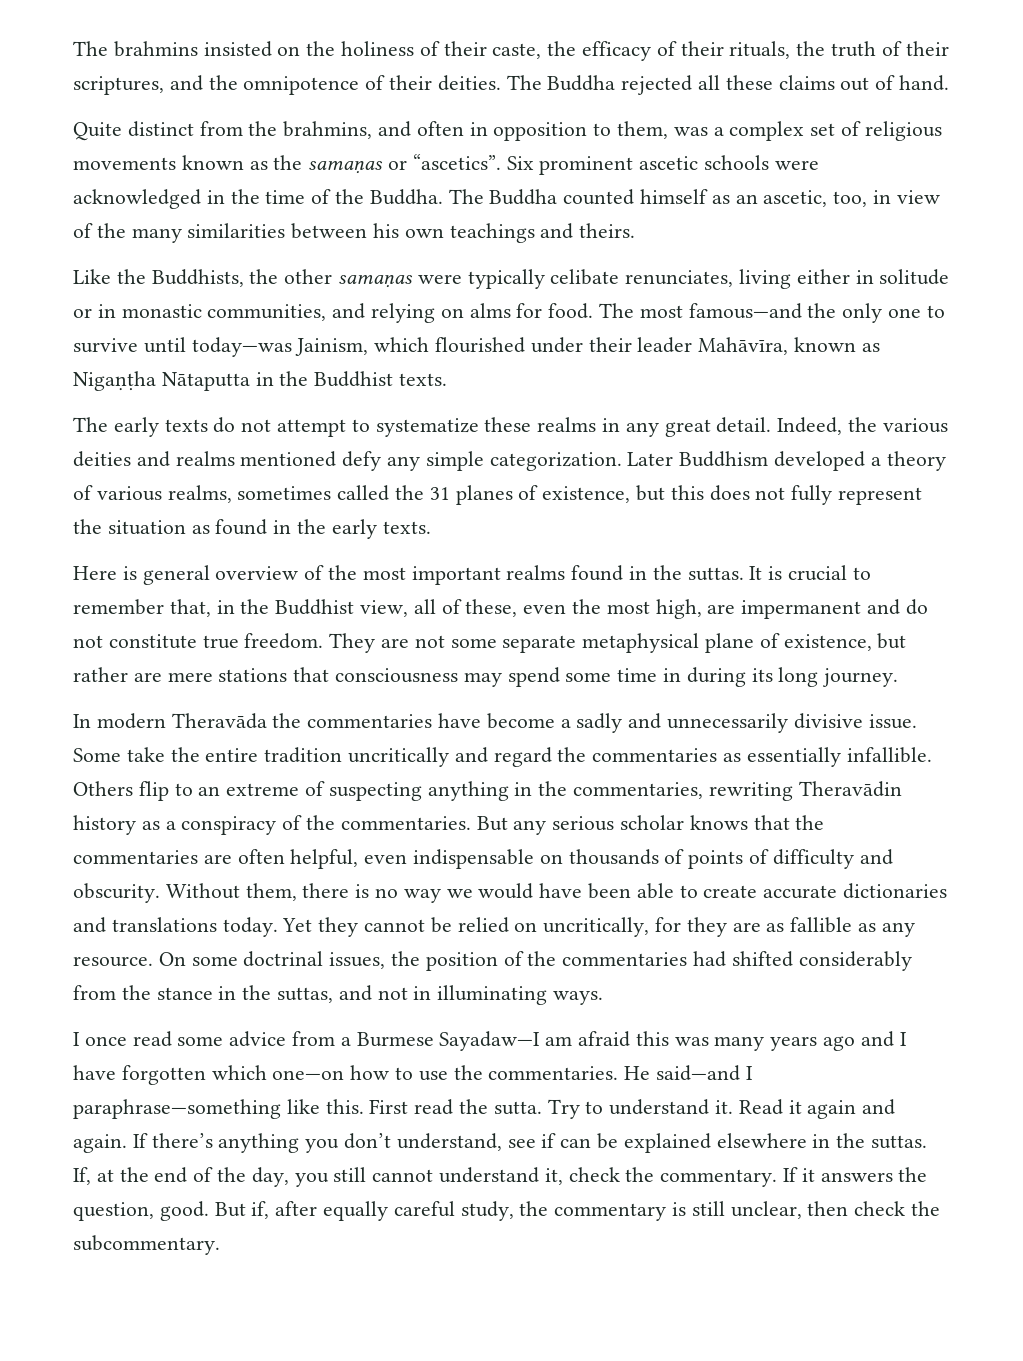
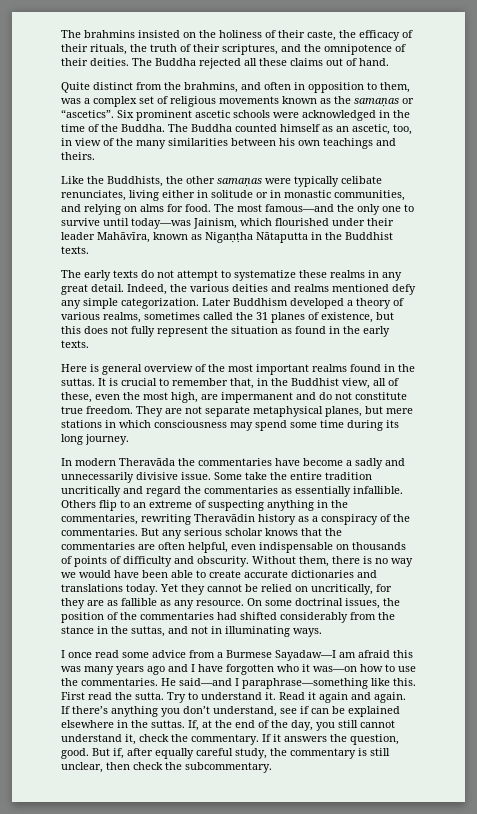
- They are not some separate metaphysical plane of existence, but rather are mere stations that consciousness may spend some time in during its long journey.
+ They are not separate metaphysical planes, but mere stations in which consciousness may spend some time during its long journey.
- I once read some advice from a Burmese Sayadaw—I am afraid this was many years ago and I have forgotten which one—on how to use the commentaries.
+ I once read some advice from a Burmese Sayadaw—I am afraid this was many years ago and I have forgotten who it was—on how to use the commentaries.

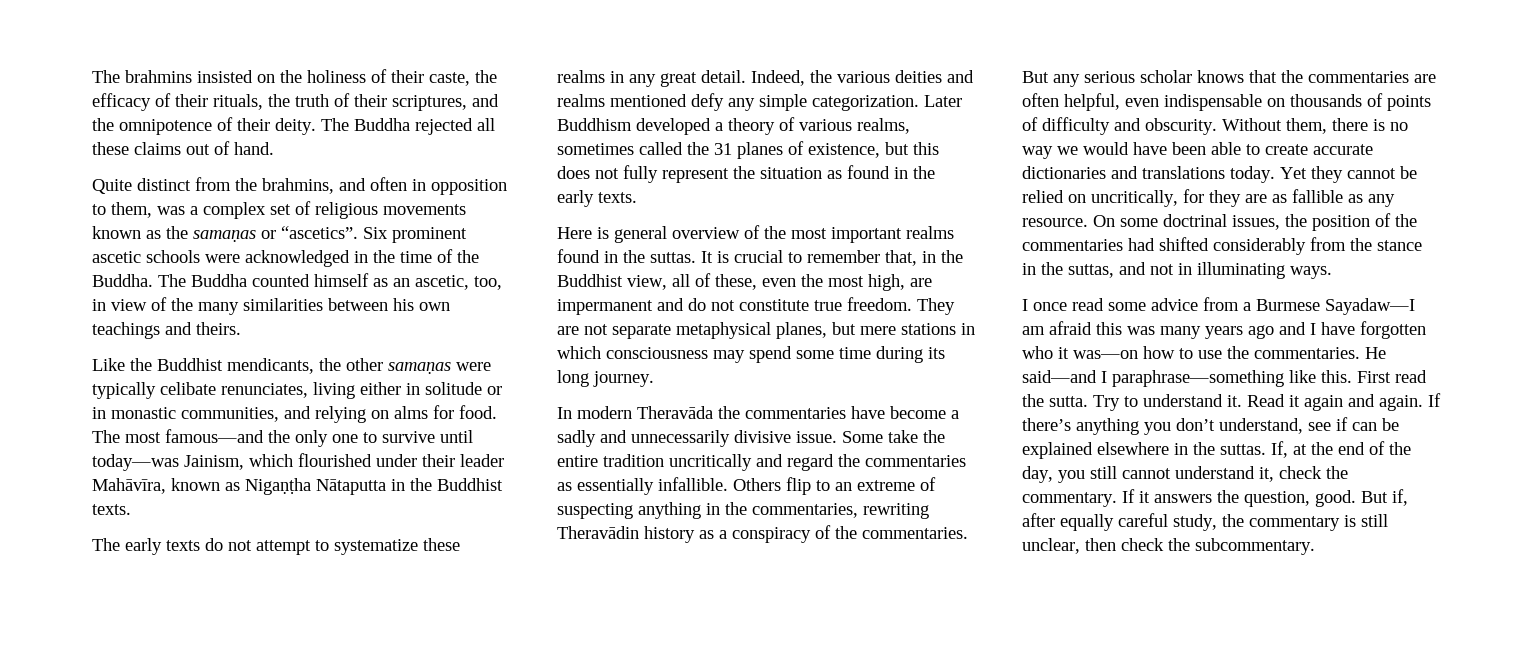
- The brahmins insisted on the holiness of their caste, the efficacy of their rituals, the truth of their scriptures, and the omnipotence of their deities.
+ The brahmins insisted on the holiness of their caste, the efficacy of their rituals, the truth of their scriptures, and the omnipotence of their deity.
- Like the Buddhists, the other samaṇas were typically celibate renunciates, living either in solitude or in monastic communities, and relying on alms for food.
+ Like the Buddhist mendicants, the other samaṇas were typically celibate renunciates, living either in solitude or in monastic communities, and relying on alms for food.

